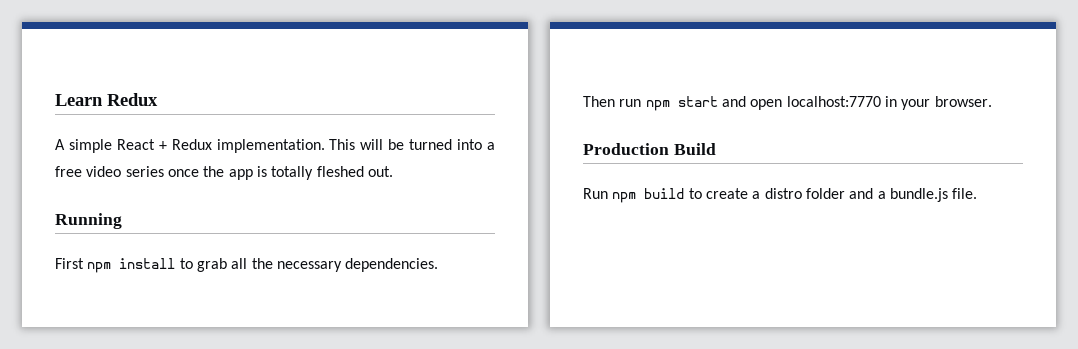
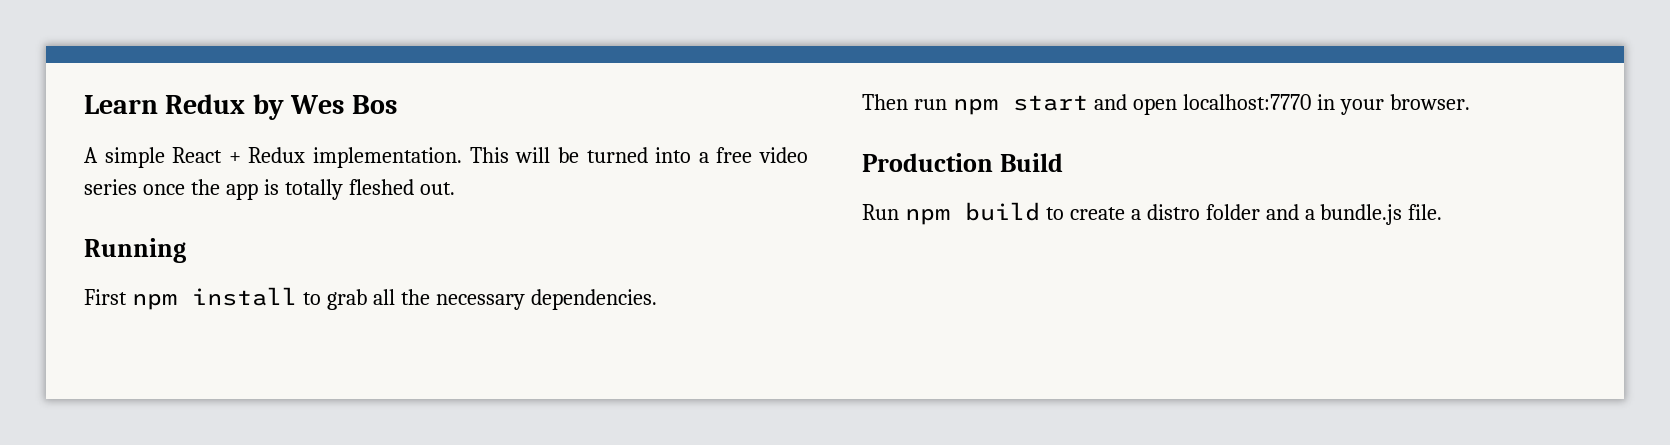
- Learn Redux
+ Learn Redux by Wes Bos

